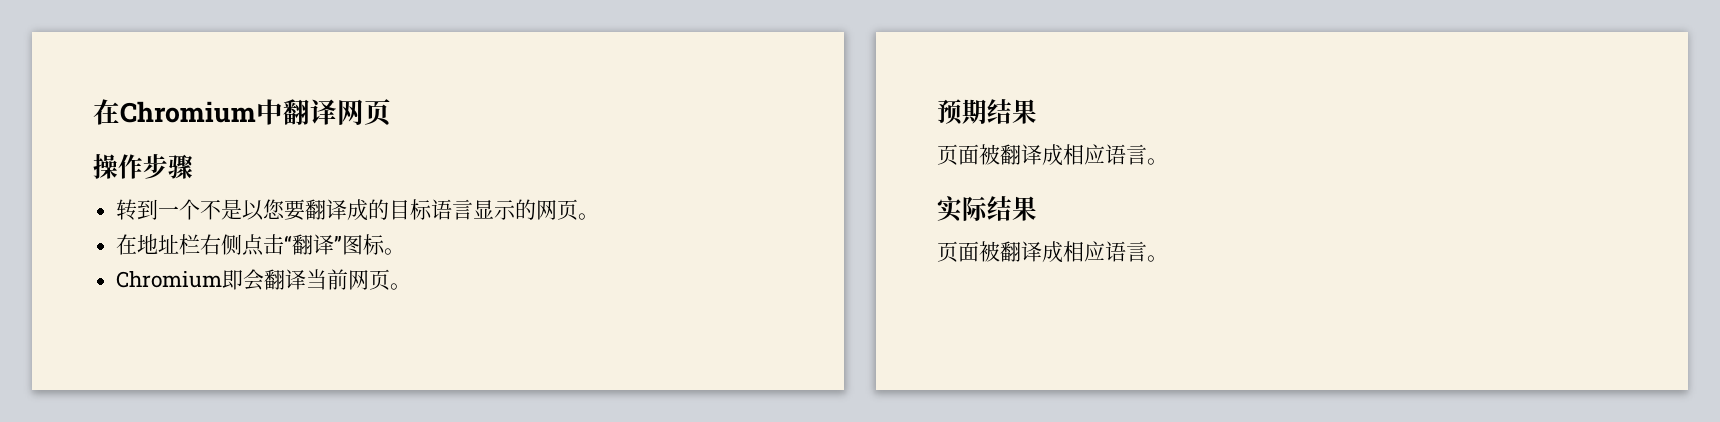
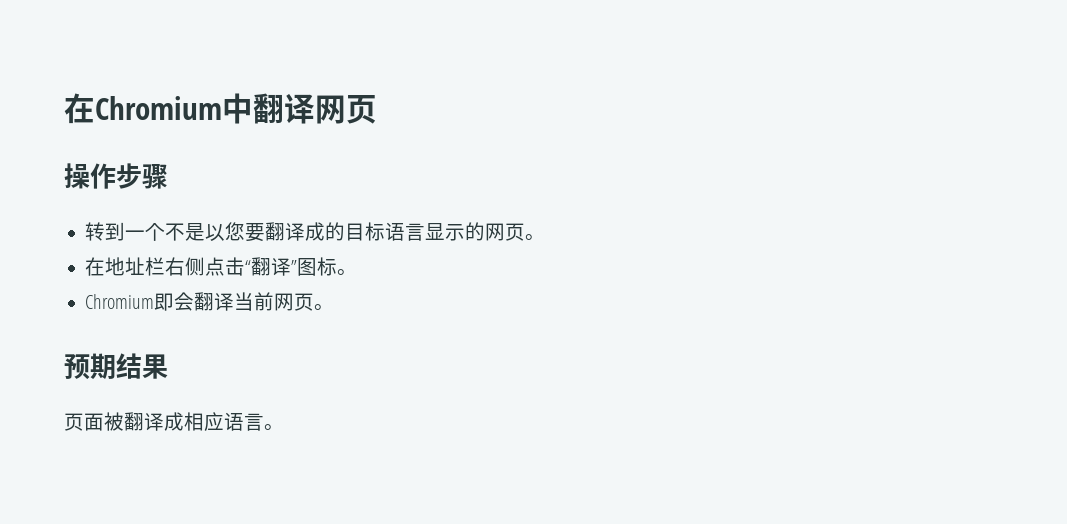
- 实际结果
- 页面被翻译成相应语言。

